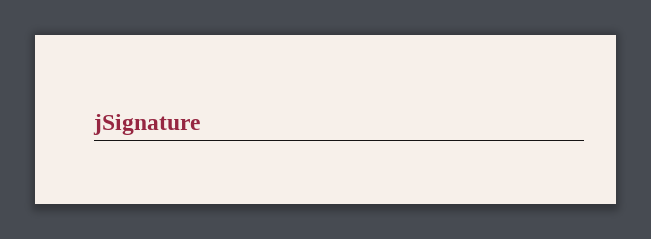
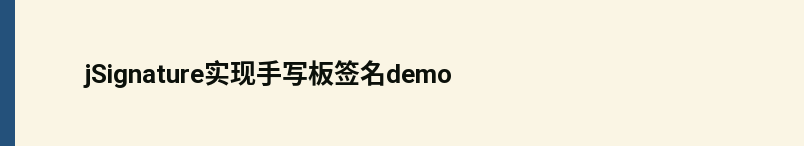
- jSignature
+ jSignature实现手写板签名demo

